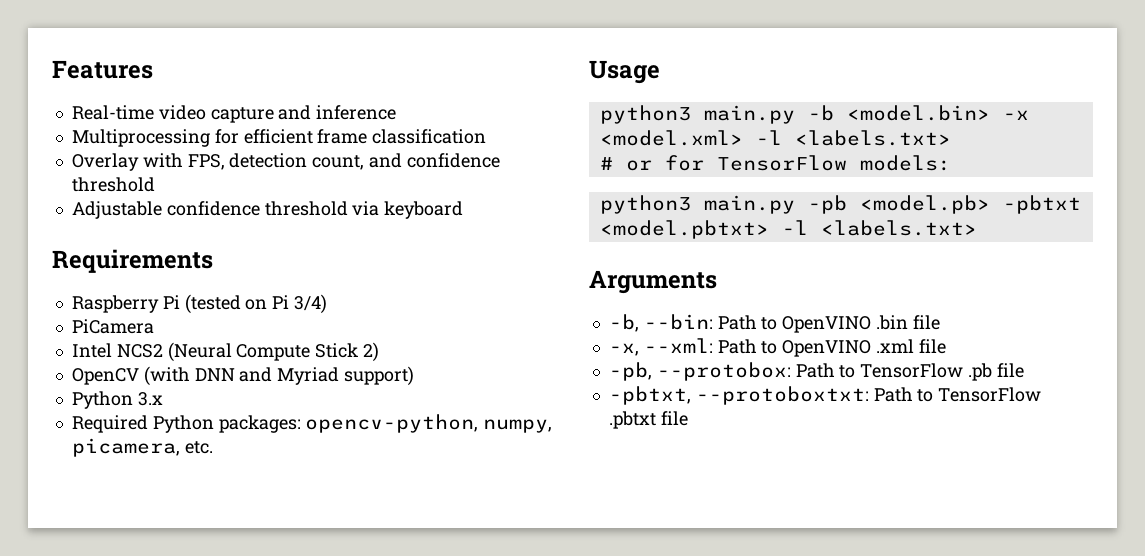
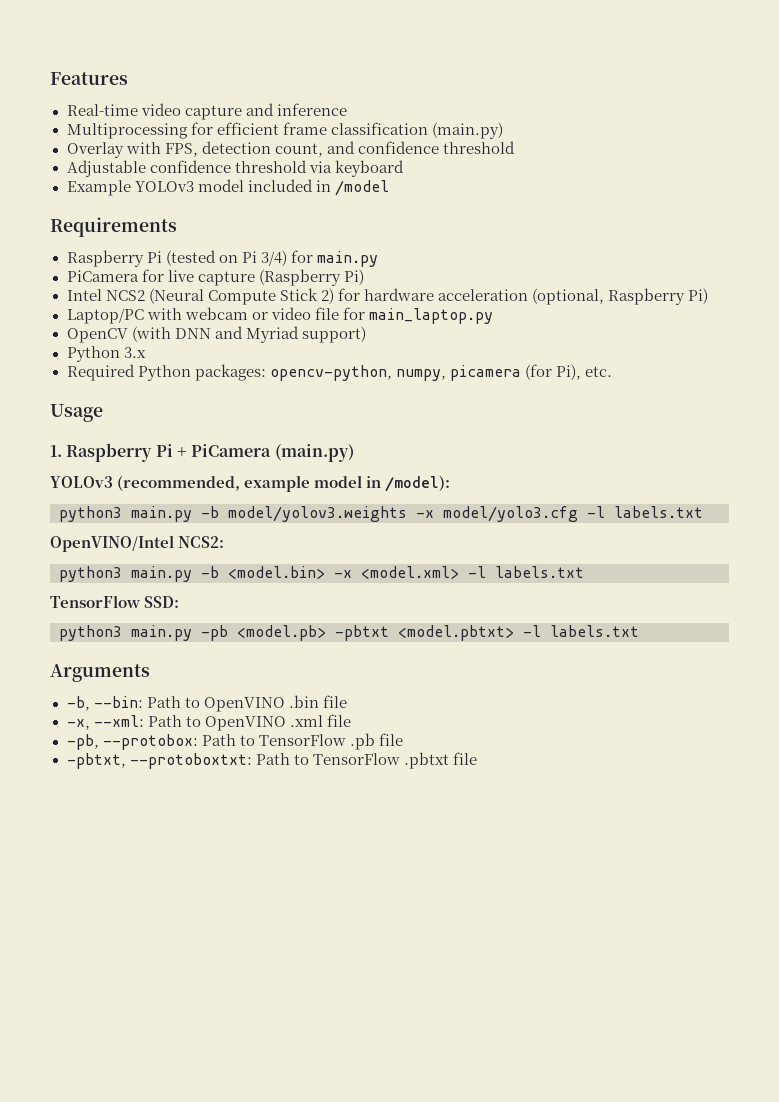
- Multiprocessing for efficient frame classification
+ Multiprocessing for efficient frame classification (main.py)
+ Example YOLOv3 model included in /model
- Raspberry Pi (tested on Pi 3/4)
- PiCamera
+ Raspberry Pi (tested on Pi 3/4) for main.py
+ PiCamera for live capture (Raspberry Pi)
- Intel NCS2 (Neural Compute Stick 2)
+ Intel NCS2 (Neural Compute Stick 2) for hardware acceleration (optional, Raspberry Pi)
+ Laptop/PC with webcam or video file for main_laptop.py
- Required Python packages: opencv-python, numpy, picamera, etc.
+ Required Python packages: opencv-python, numpy, picamera (for Pi), etc.
+ 1. Raspberry Pi + PiCamera (main.py)
+ YOLOv3 (recommended, example model in /model):
+ python3 main.py -b model/yolov3.weights -x model/yolo3.cfg -l labels.txt
+ OpenVINO/Intel NCS2:
- python3 main.py -b <model.bin> -x <model.xml> -l <labels.txt>
- # or for TensorFlow models:
+ python3 main.py -b <model.bin> -x <model.xml> -l labels.txt
+ TensorFlow SSD:
- python3 main.py -pb <model.pb> -pbtxt <model.pbtxt> -l <labels.txt>
+ python3 main.py -pb <model.pb> -pbtxt <model.pbtxt> -l labels.txt

